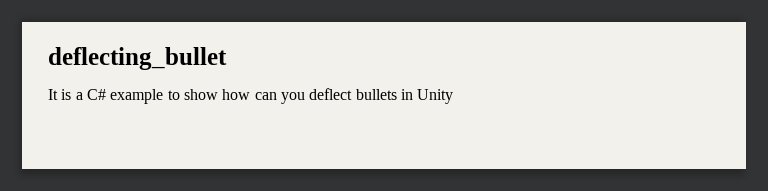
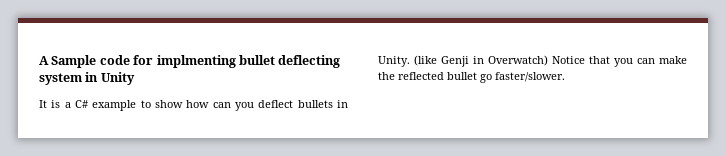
- deflecting_bullet
+ A Sample code for implmenting bullet deflecting system in Unity
- It is a C# example to show how can you deflect bullets in Unity
+ It is a C# example to show how can you deflect bullets in Unity. (like Genji in Overwatch) Notice that you can make the reflected bullet go faster/slower.

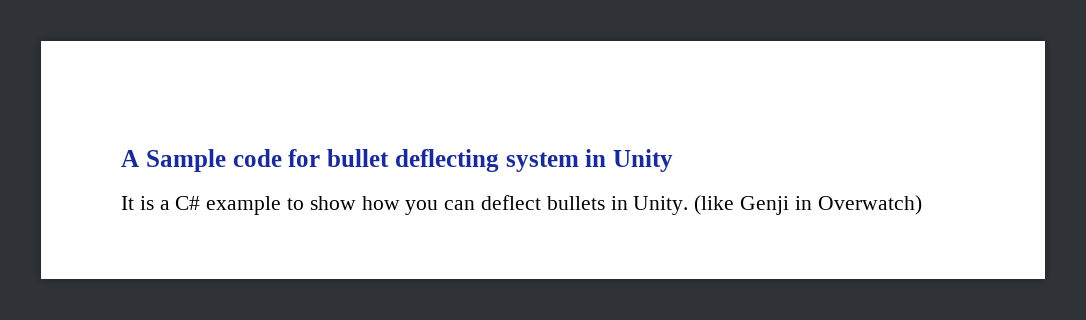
- A Sample code for implmenting bullet deflecting system in Unity
+ A Sample code for bullet deflecting system in Unity
- It is a C# example to show how can you deflect bullets in Unity.
+ It is a C# example to show how you can deflect bullets in Unity.
- (like Genji in Overwatch) Notice that you can make the reflected bullet go faster/slower.
+ (like Genji in Overwatch)

